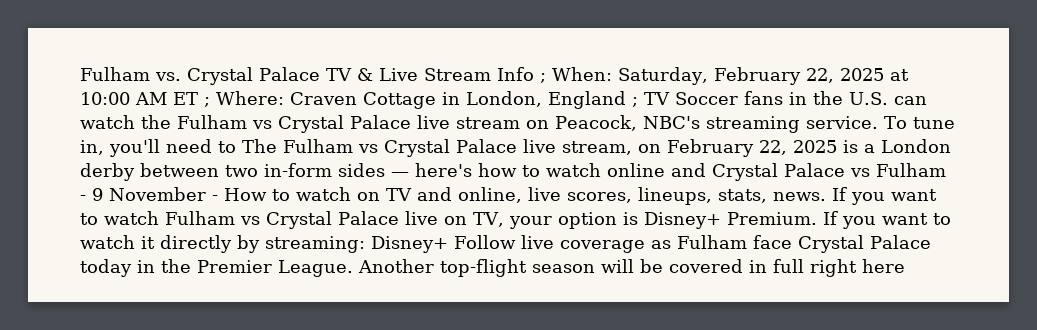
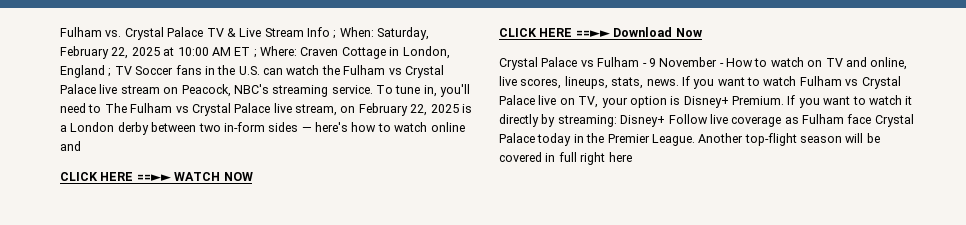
- To tune in, you'll need to The Fulham vs Crystal Palace live stream, on February 22, 2025 is a London derby between two in-form sides — here's how to watch online and Crystal Palace vs Fulham - 9 November - How to watch on TV and online, live scores, lineups, stats, news.
+ To tune in, you'll need to The Fulham vs Crystal Palace live stream, on February 22, 2025 is a London derby between two in-form sides — here's how to watch online and
+ CLICK HERE ==►► WATCH NOW
+ CLICK HERE ==►► Download Now
+ Crystal Palace vs Fulham - 9 November - How to watch on TV and online, live scores, lineups, stats, news.

